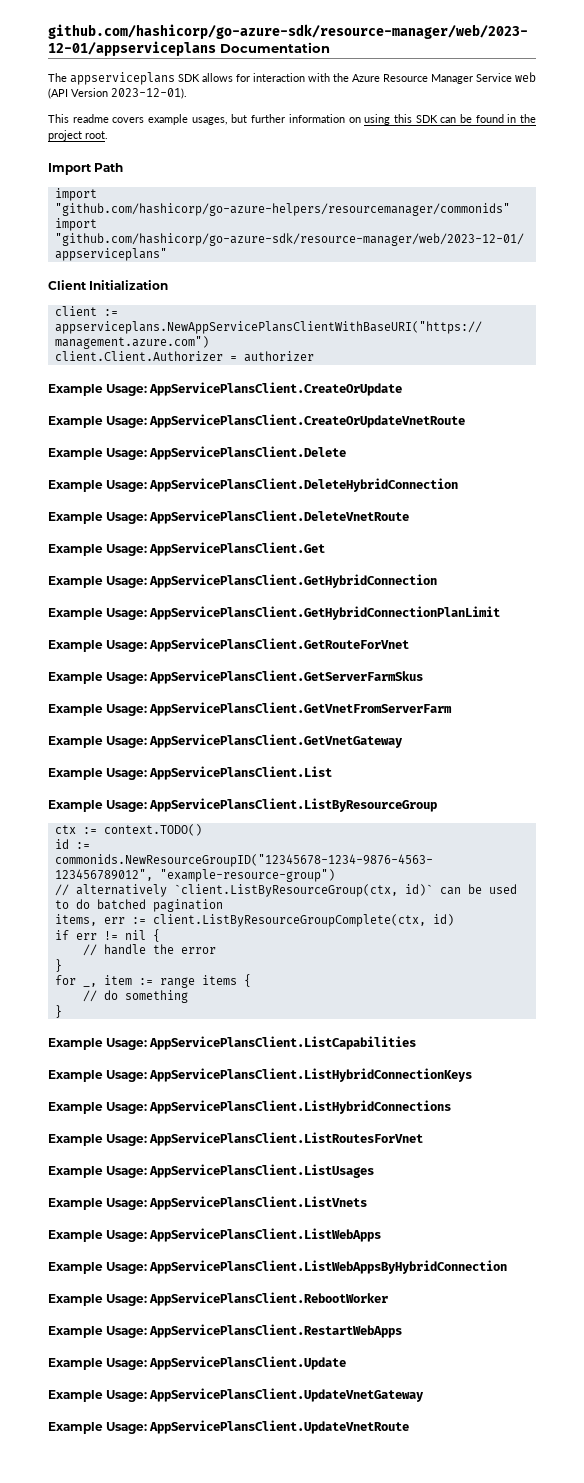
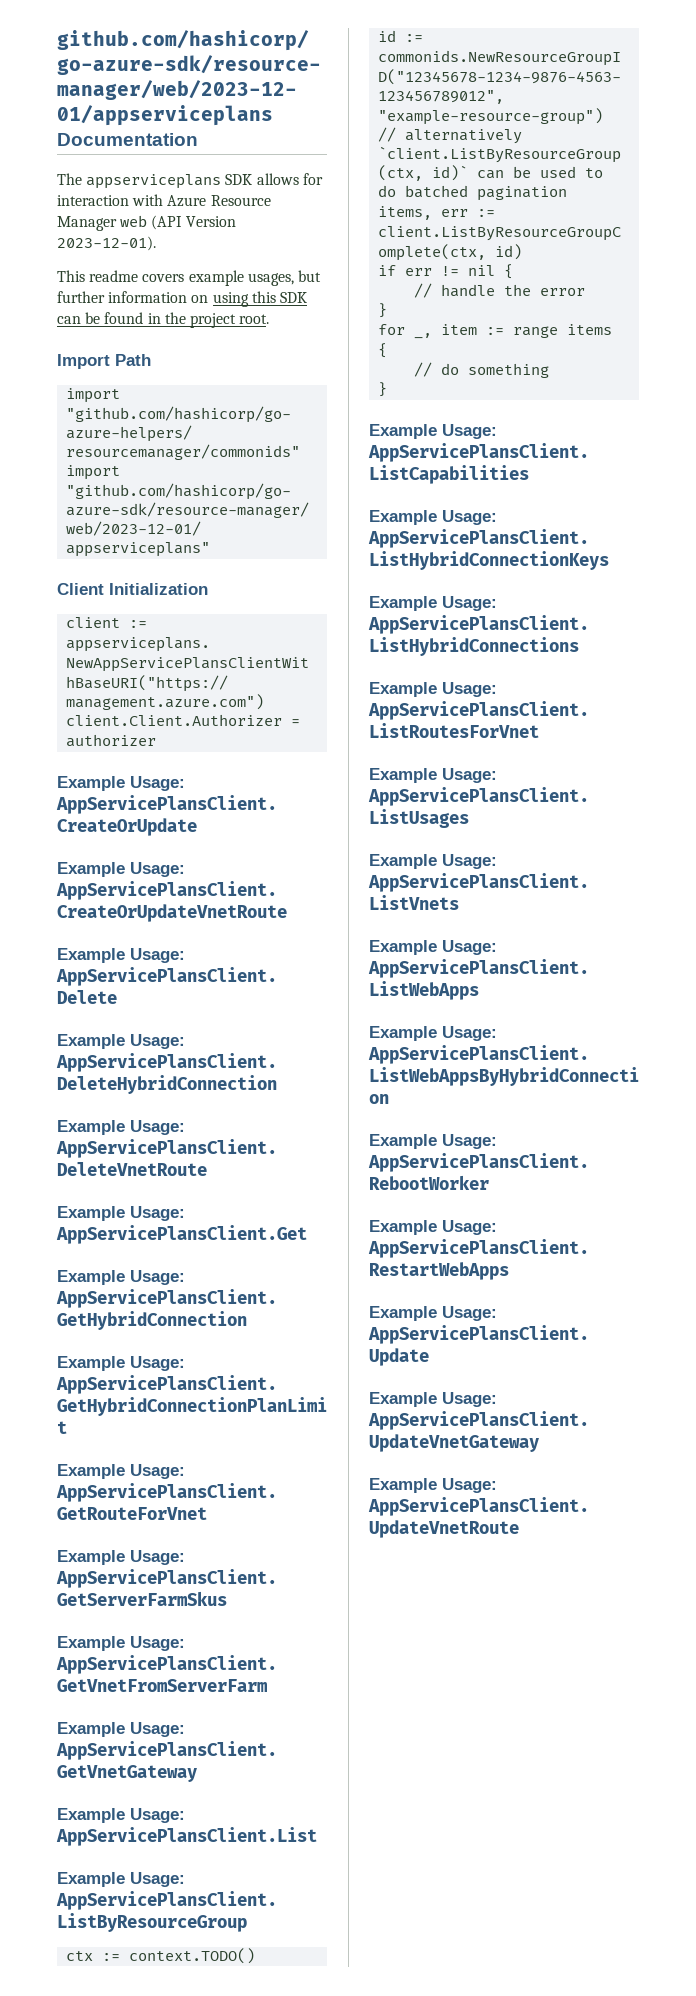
- The appserviceplans SDK allows for interaction with the Azure Resource Manager Service web (API Version 2023-12-01).
+ The appserviceplans SDK allows for interaction with Azure Resource Manager web (API Version 2023-12-01).

